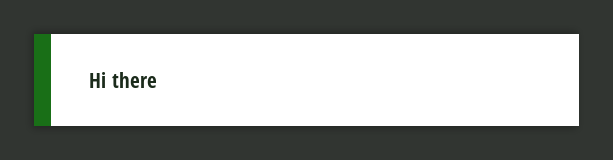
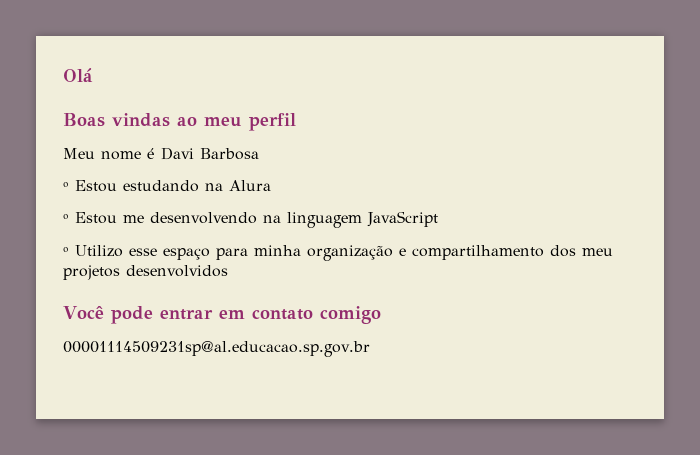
- Hi there
+ Olá
+ Boas vindas ao meu perfil
+ Meu nome é Davi Barbosa
+ º Estou estudando na Alura
+ º Estou me desenvolvendo na linguagem JavaScript
+ º Utilizo esse espaço para minha organização e compartilhamento dos meu projetos desenvolvidos
+ Você pode entrar em contato comigo
+ 00001114509231sp@al.educacao.sp.gov.br

